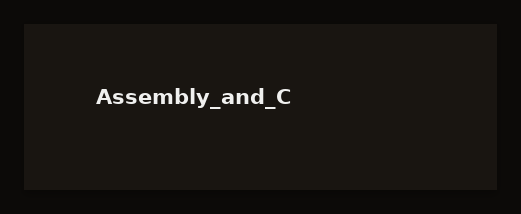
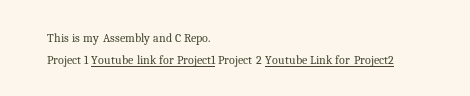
- Assembly_and_C
+ This is my Assembly and C Repo.
+ Project 1 Youtube link for Project1 Project 2 Youtube Link for Project2

